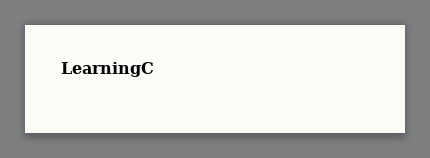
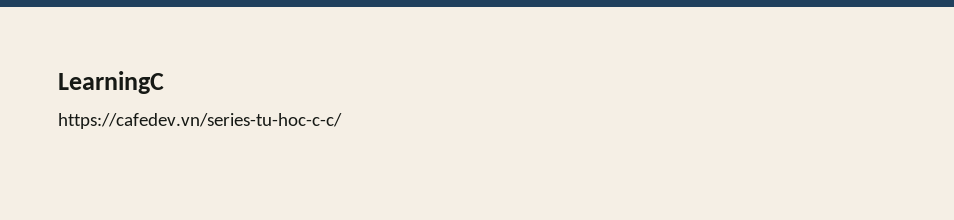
+ https://cafedev.vn/series-tu-hoc-c-c/

